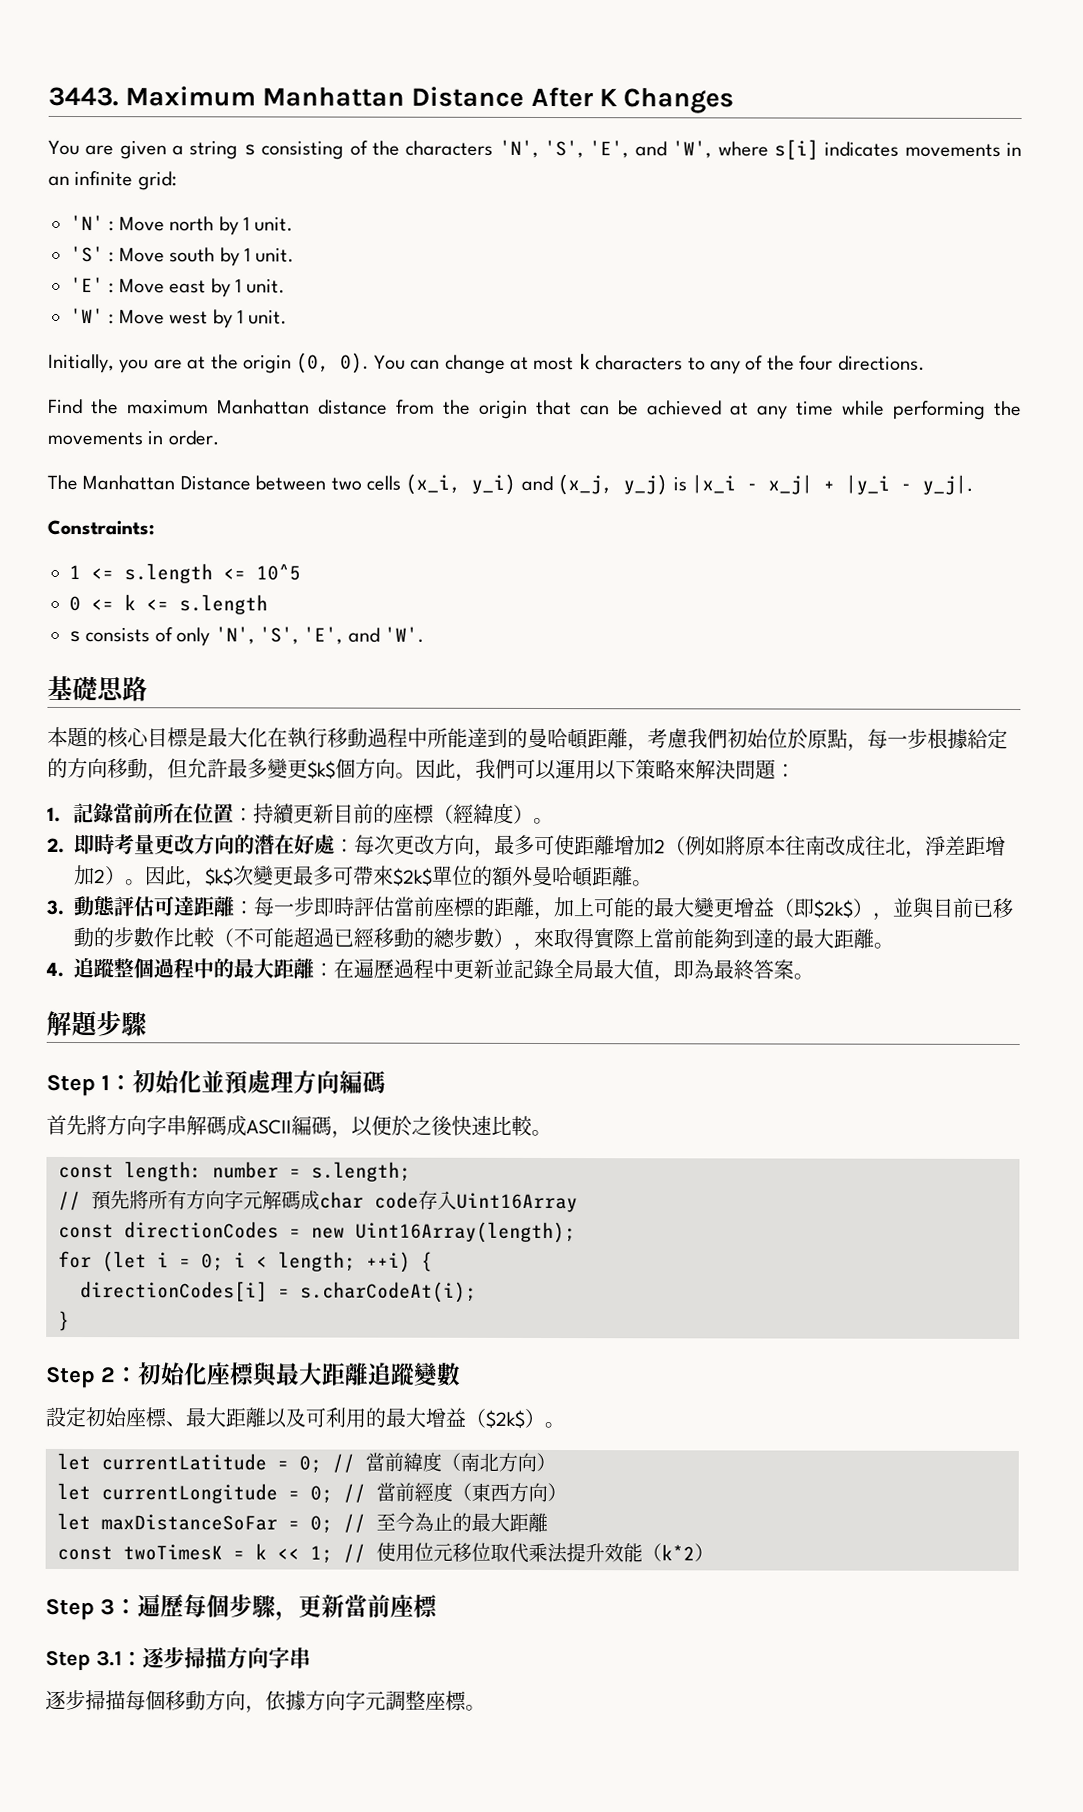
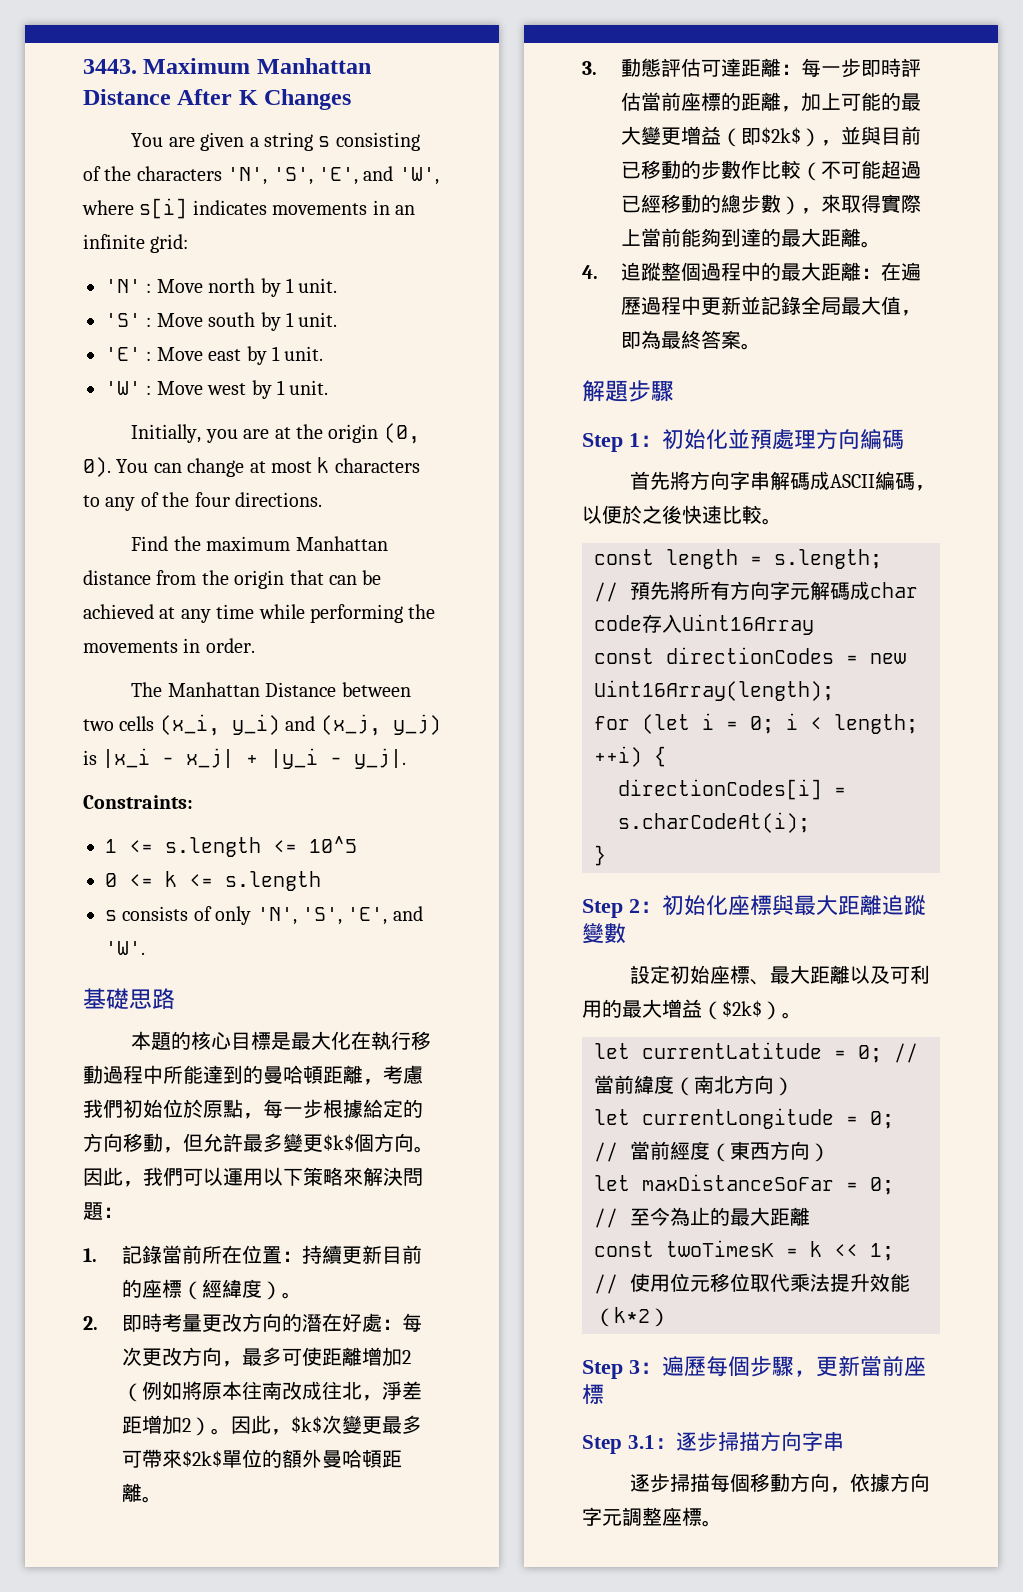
- const length: number = s.length;
+ const length = s.length;

